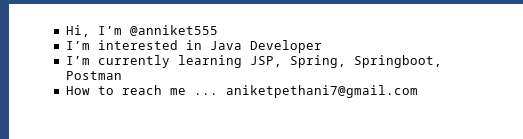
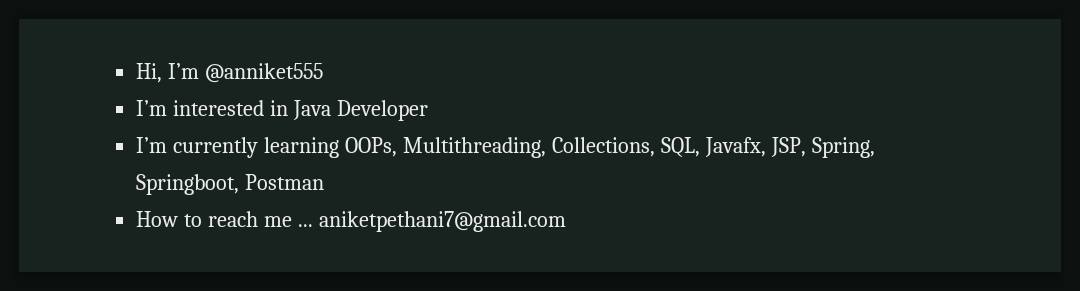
- I’m currently learning JSP, Spring, Springboot, Postman
+ I’m currently learning OOPs, Multithreading, Collections, SQL, Javafx, JSP, Spring, Springboot, Postman

